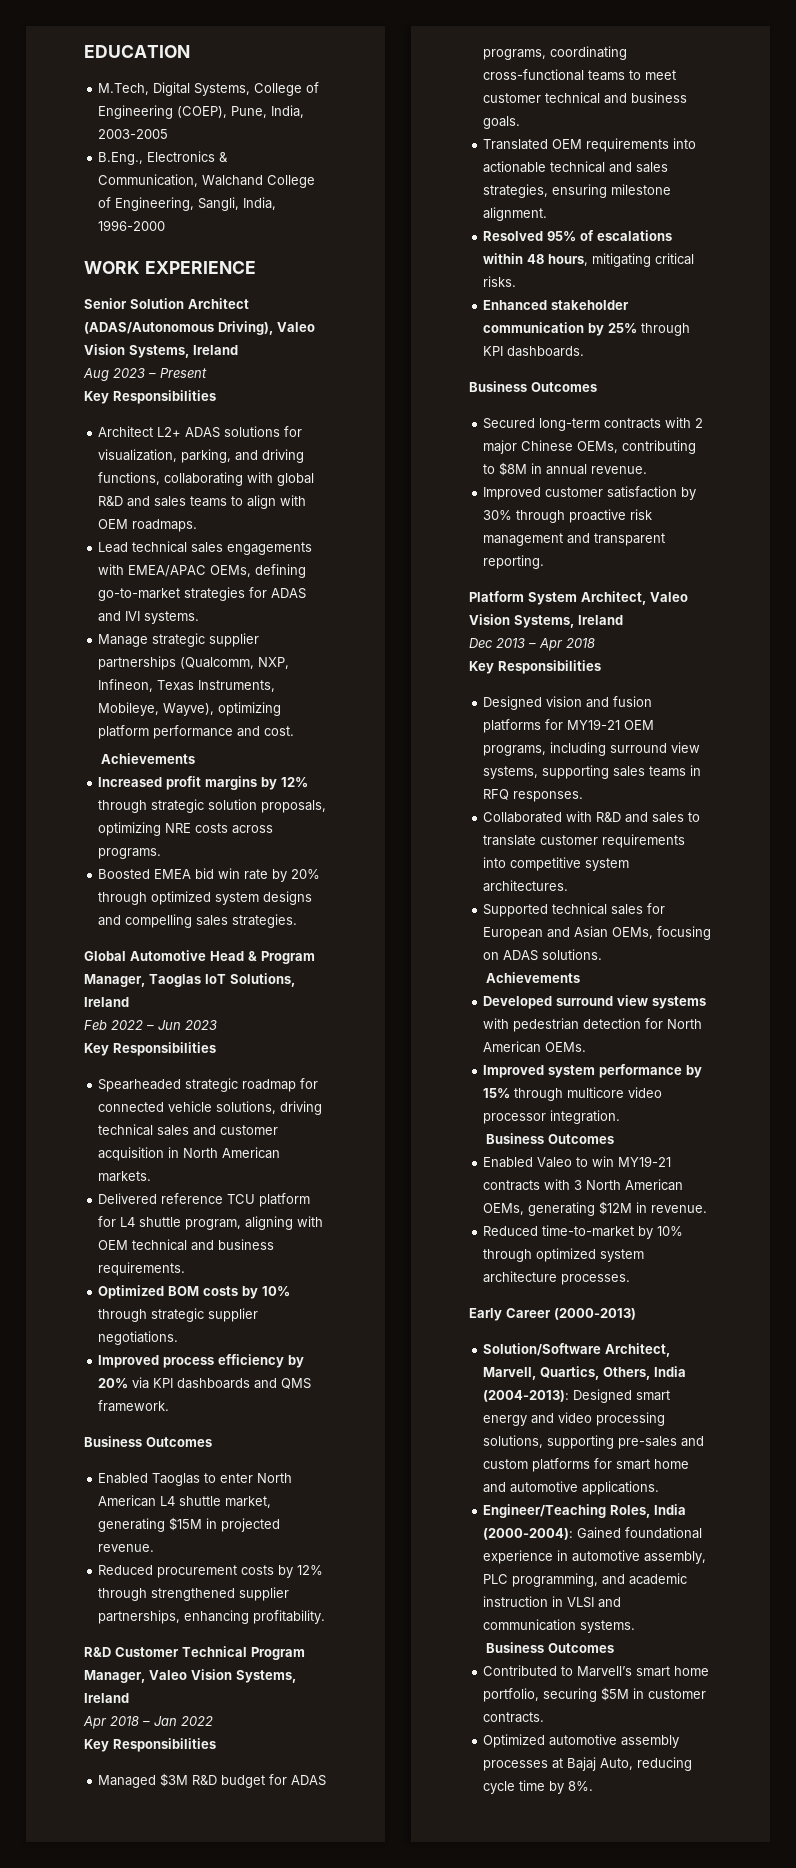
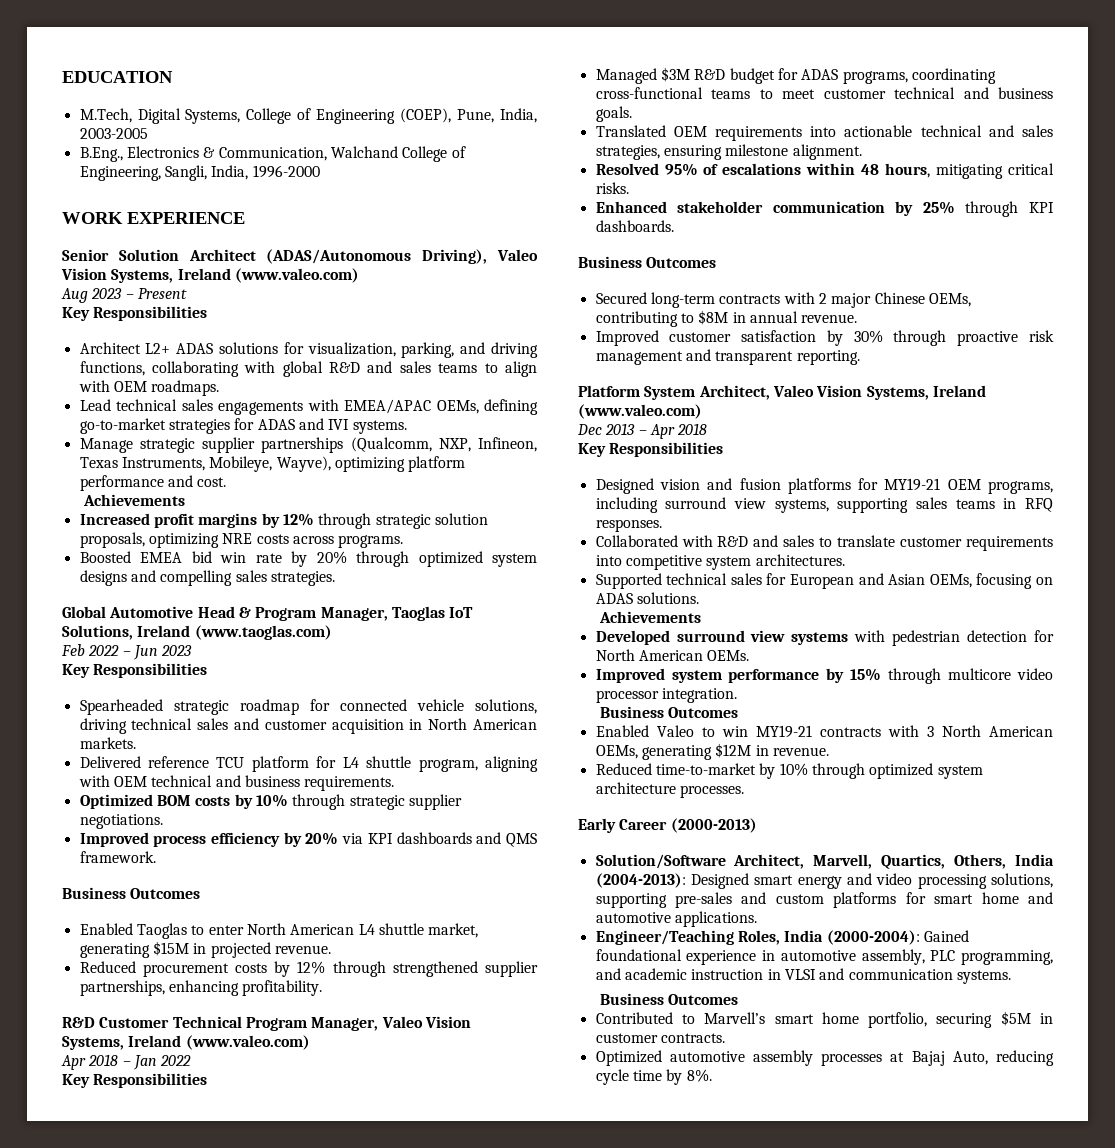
- Senior Solution Architect (ADAS/Autonomous Driving), Valeo Vision Systems, Ireland
+ Senior Solution Architect (ADAS/Autonomous Driving), Valeo Vision Systems, Ireland (www.valeo.com)
- Global Automotive Head & Program Manager, Taoglas IoT Solutions, Ireland
+ Global Automotive Head & Program Manager, Taoglas IoT Solutions, Ireland (www.taoglas.com)
- R&D Customer Technical Program Manager, Valeo Vision Systems, Ireland
+ R&D Customer Technical Program Manager, Valeo Vision Systems, Ireland (www.valeo.com)
- Platform System Architect, Valeo Vision Systems, Ireland
+ Platform System Architect, Valeo Vision Systems, Ireland (www.valeo.com)

